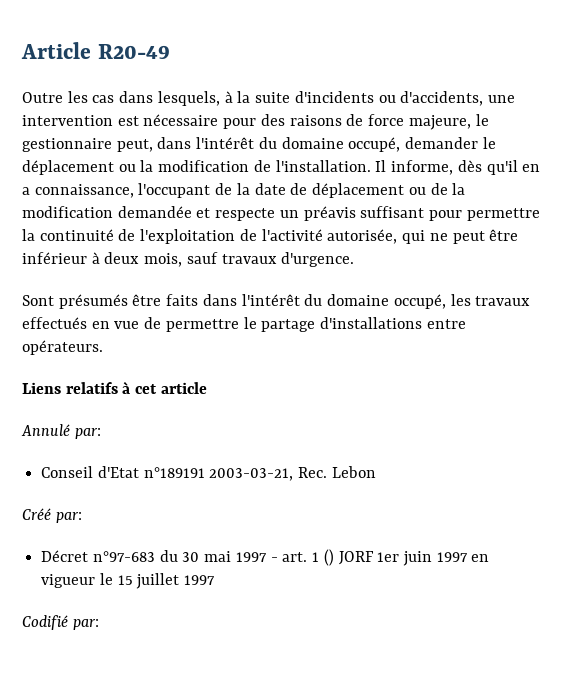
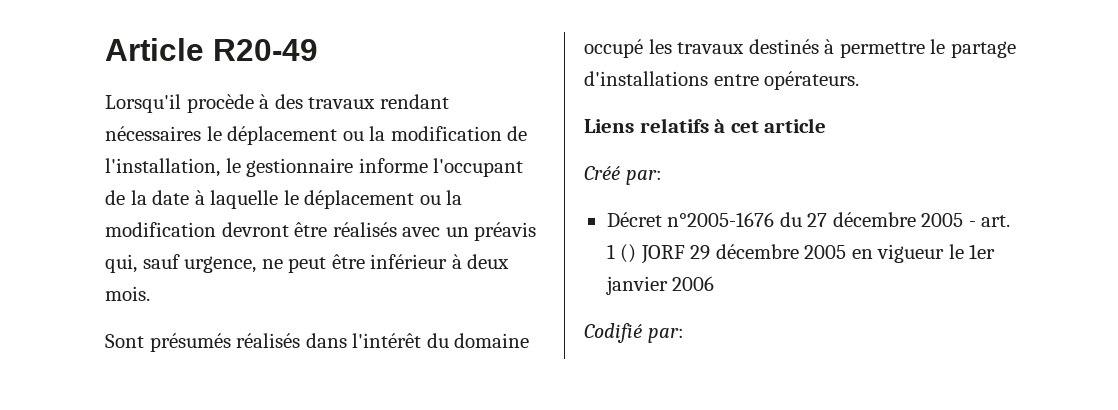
- Outre les cas dans lesquels, à la suite d'incidents ou d'accidents, une intervention est nécessaire pour des raisons de force majeure, le gestionnaire peut, dans l'intérêt du domaine occupé, demander le déplacement ou la modification de l'installation. Il informe, dès qu'il en a connaissance, l'occupant de la date de déplacement ou de la modification demandée et respecte un préavis suffisant pour permettre la continuité de l'exploitation de l'activité autorisée, qui ne peut être inférieur à deux mois, sauf travaux d'urgence.
+ Lorsqu'il procède à des travaux rendant nécessaires le déplacement ou la modification de l'installation, le gestionnaire informe l'occupant de la date à laquelle le déplacement ou la modification devront être réalisés avec un préavis qui, sauf urgence, ne peut être inférieur à deux mois.
- Sont présumés être faits dans l'intérêt du domaine occupé, les travaux effectués en vue de permettre le partage d'installations entre opérateurs.
+ Sont présumés réalisés dans l'intérêt du domaine occupé les travaux destinés à permettre le partage d'installations entre opérateurs.
- Annulé par:
- Conseil d'Etat n°189191 2003-03-21, Rec. Lebon
  Créé par:
- Décret n°97-683 du 30 mai 1997 - art. 1 () JORF 1er juin 1997 en vigueur le 15 juillet 1997
+ Décret n°2005-1676 du 27 décembre 2005 - art. 1 () JORF 29 décembre 2005 en vigueur le 1er janvier 2006

